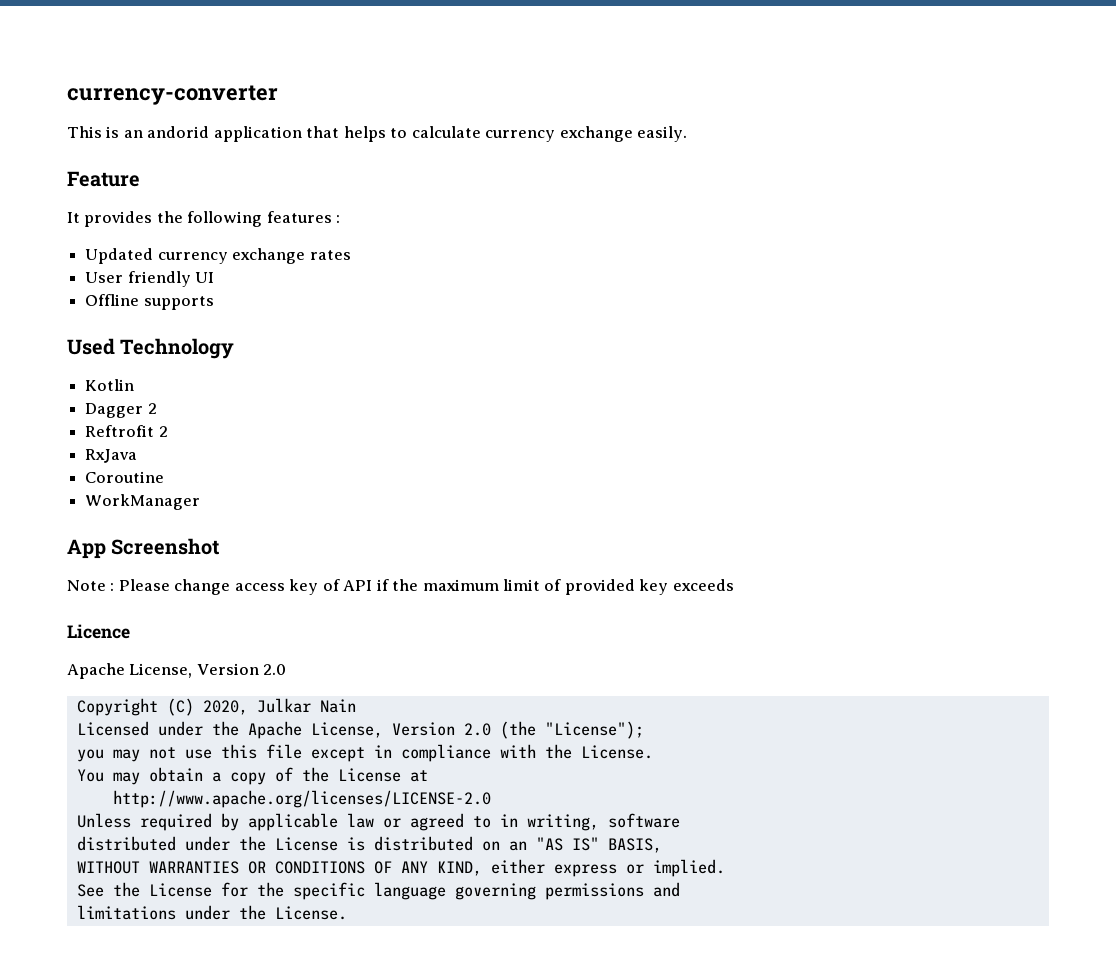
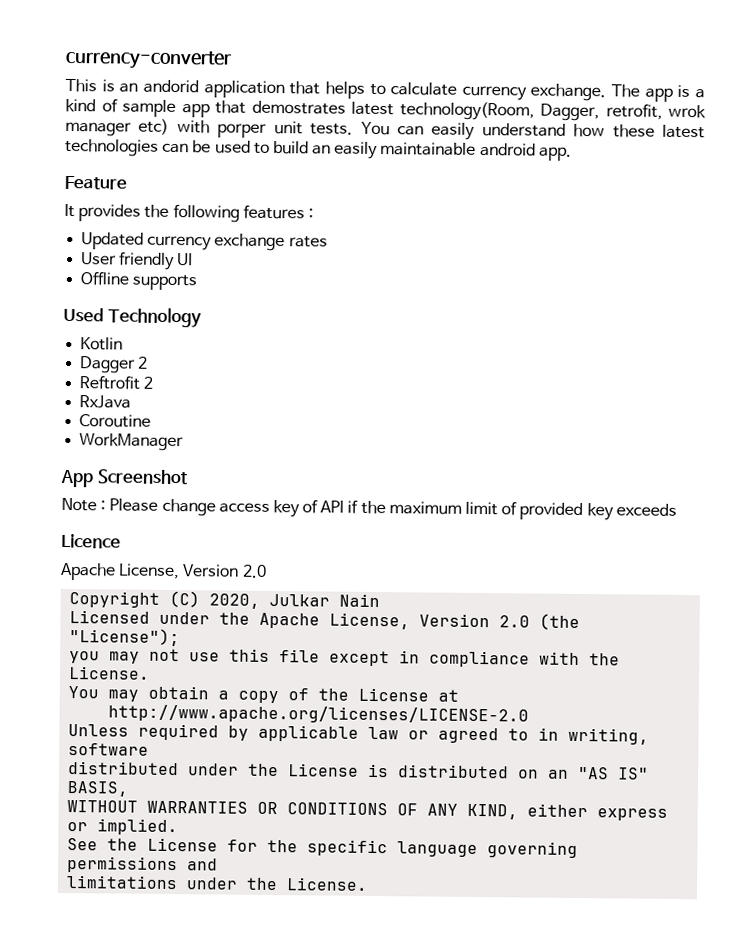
- This is an andorid application that helps to calculate currency exchange easily.
+ This is an andorid application that helps to calculate currency exchange. The app is a kind of sample app that demostrates latest technology(Room, Dagger, retrofit, wrok manager etc) with porper unit tests. You can easily understand how these latest technologies can be used to build an easily maintainable android app.

